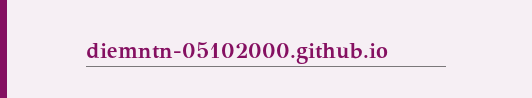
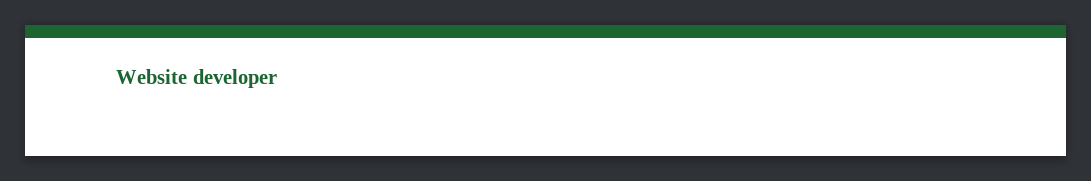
- diemntn-05102000.github.io
+ Website developer

